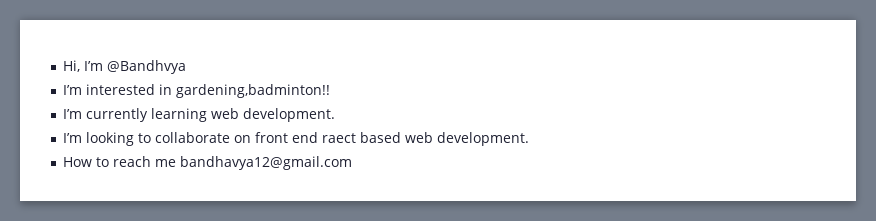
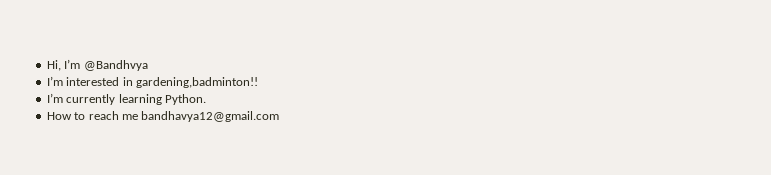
- I’m currently learning web development.
- I’m looking to collaborate on front end raect based web development.
+ I’m currently learning Python.

